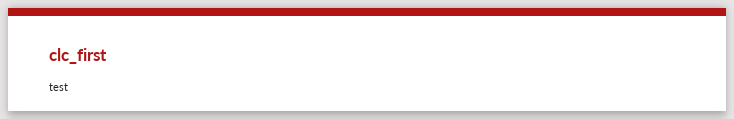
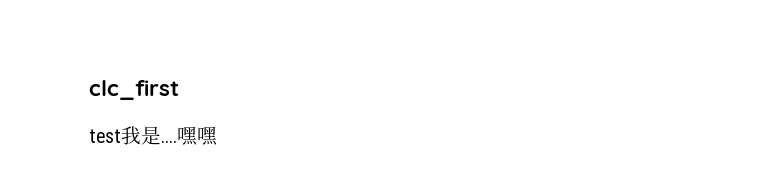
- test
+ test我是....嘿嘿

